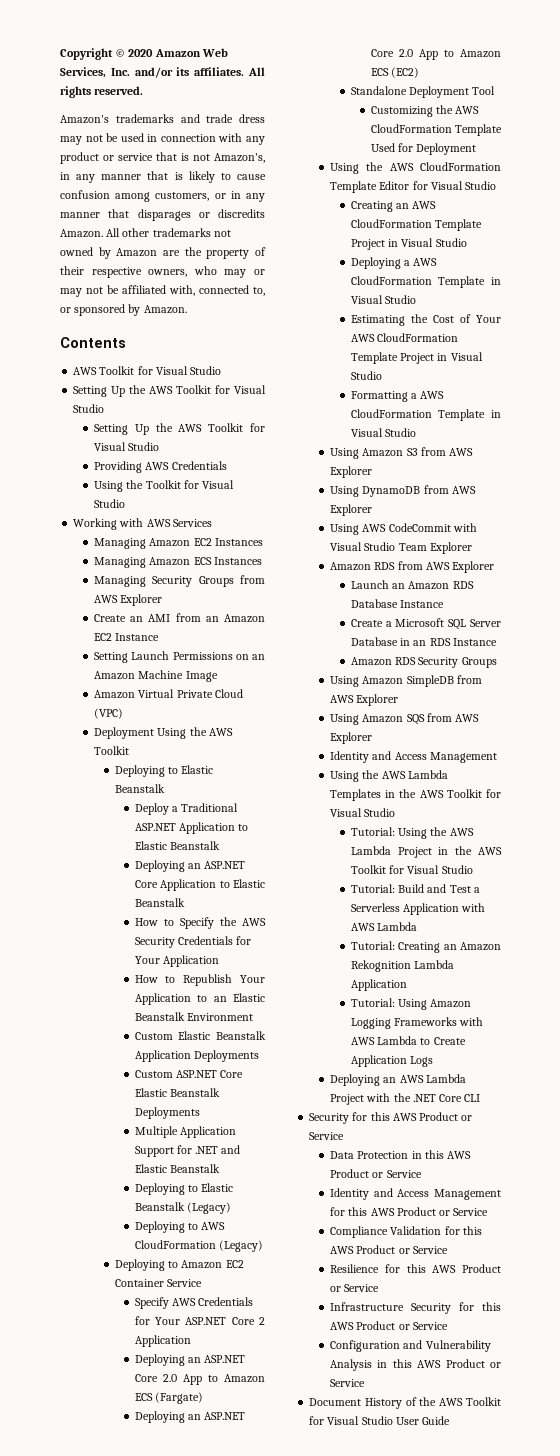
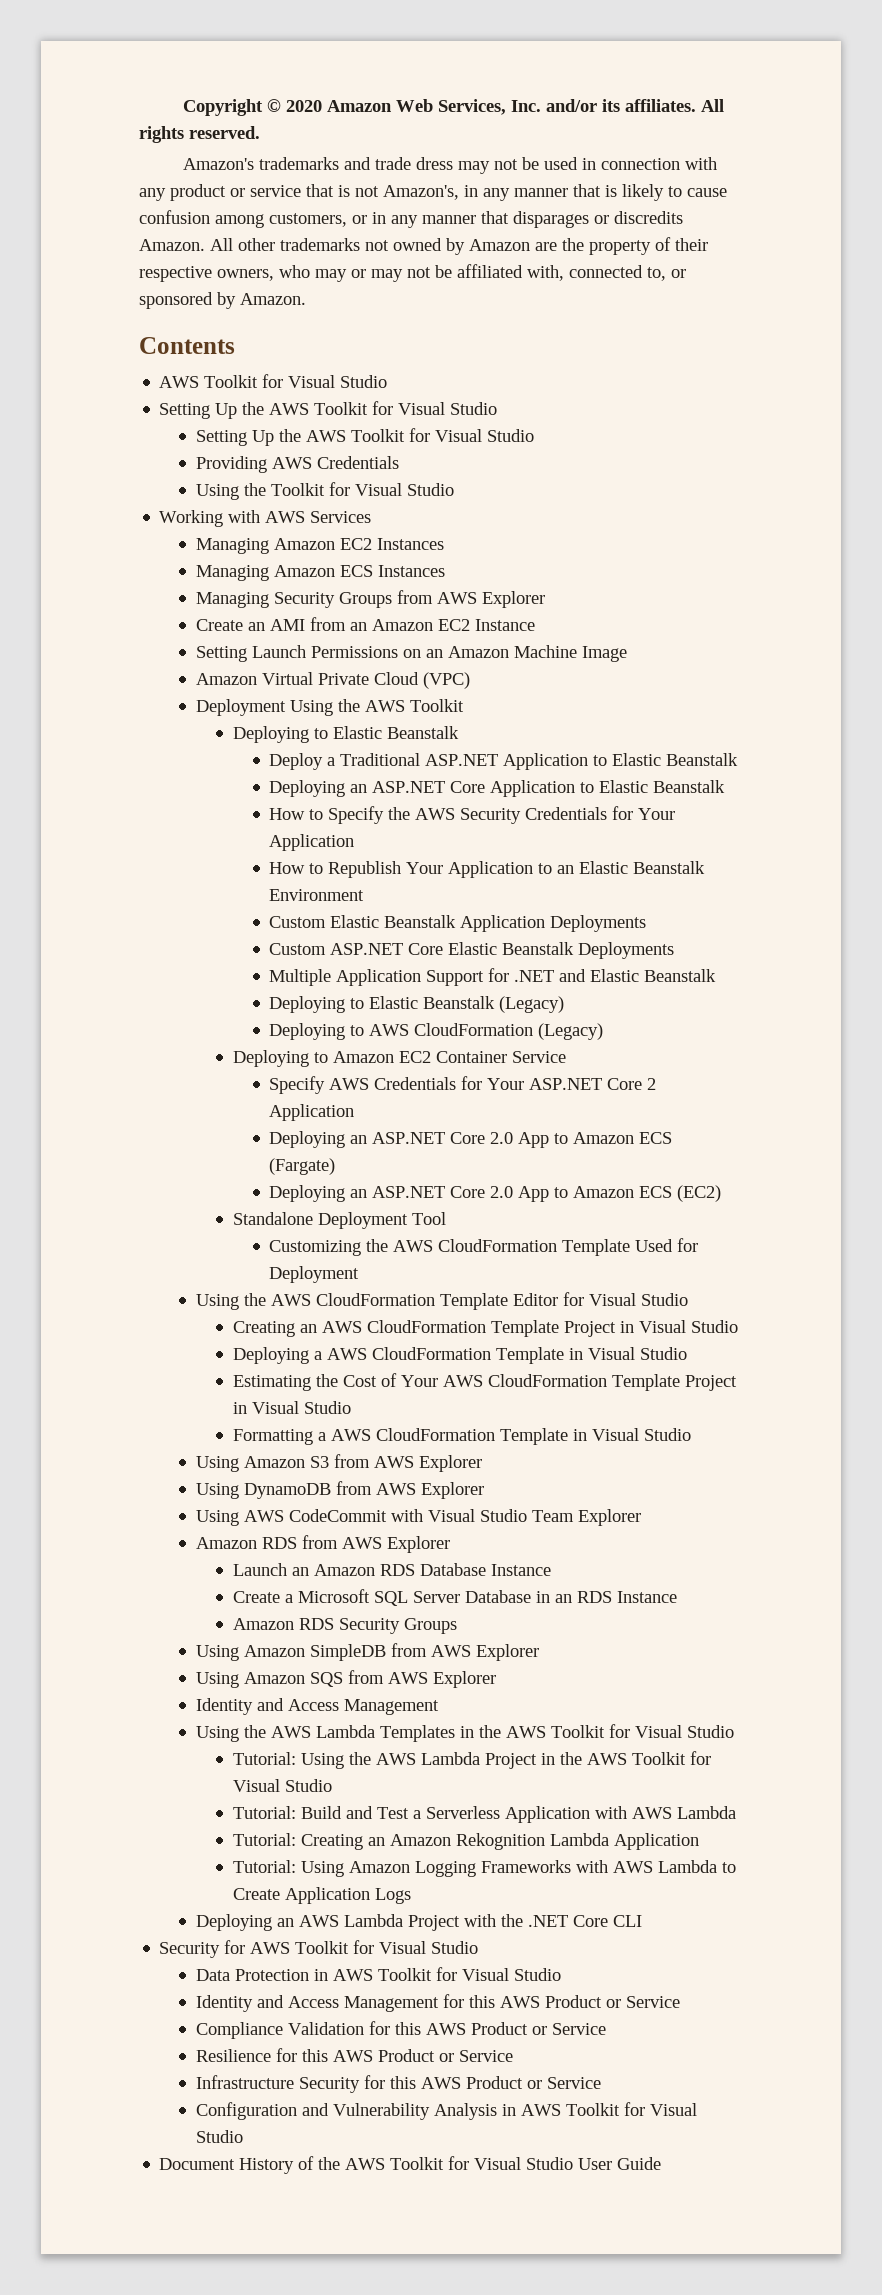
  Deploying an AWS Lambda Project with the .NET Core CLI
- Security for this AWS Product or Service
- Data Protection in this AWS Product or Service
+ Security for AWS Toolkit for Visual Studio
+ Data Protection in AWS Toolkit for Visual Studio
- Configuration and Vulnerability Analysis in this AWS Product or Service
+ Configuration and Vulnerability Analysis in AWS Toolkit for Visual Studio

